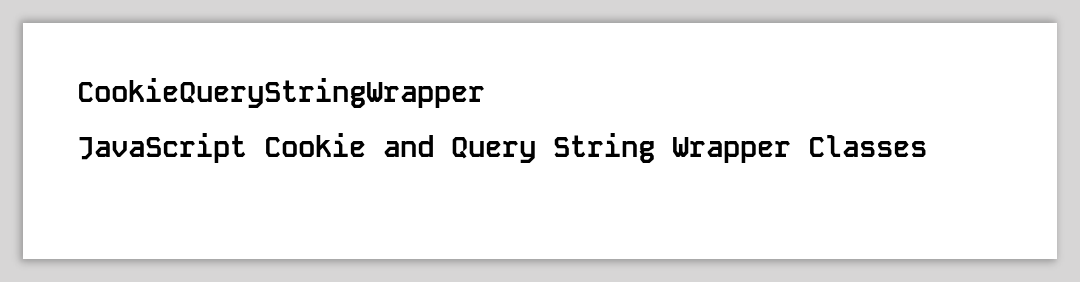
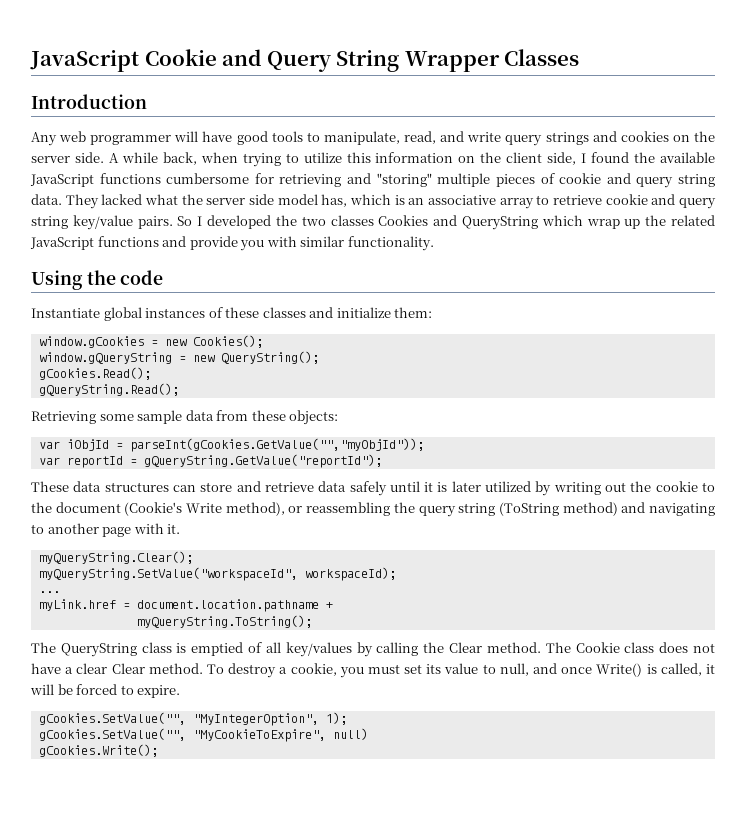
- CookieQueryStringWrapper
+ Introduction
+ Any web programmer will have good tools to manipulate, read, and write query strings and cookies on the server side. A while back, when trying to utilize this information on the client side, I found the available JavaScript functions cumbersome for retrieving and "storing" multiple pieces of cookie and query string data. They lacked what the server side model has, which is an associative array to retrieve cookie and query string key/value pairs. So I developed the two classes Cookies and QueryString which wrap up the related JavaScript functions and provide you with similar functionality.
+ Using the code
+ Instantiate global instances of these classes and initialize them:
+ window.gCookies = new Cookies();
+ window.gQueryString = new QueryString();
+ gCookies.Read();
+ gQueryString.Read();
+ Retrieving some sample data from these objects:
+ var iObjId = parseInt(gCookies.GetValue("","myObjId"));
+ var reportId = gQueryString.GetValue("reportId");
+ These data structures can store and retrieve data safely until it is later utilized by writing out the cookie to the document (Cookie's Write method), or reassembling the query string (ToString method) and navigating to another page with it.
+ myQueryString.Clear();
+ myQueryString.SetValue("workspaceId", workspaceId);
+ ...
+ myLink.href = document.location.pathname +
+ myQueryString.ToString();
+ The QueryString class is emptied of all key/values by calling the Clear method. The Cookie class does not have a clear Clear method. To destroy a cookie, you must set its value to null, and once Write() is called, it will be forced to expire.
+ gCookies.SetValue("", "MyIntegerOption", 1);
+ gCookies.SetValue("", "MyCookieToExpire", null)
+ gCookies.Write();

